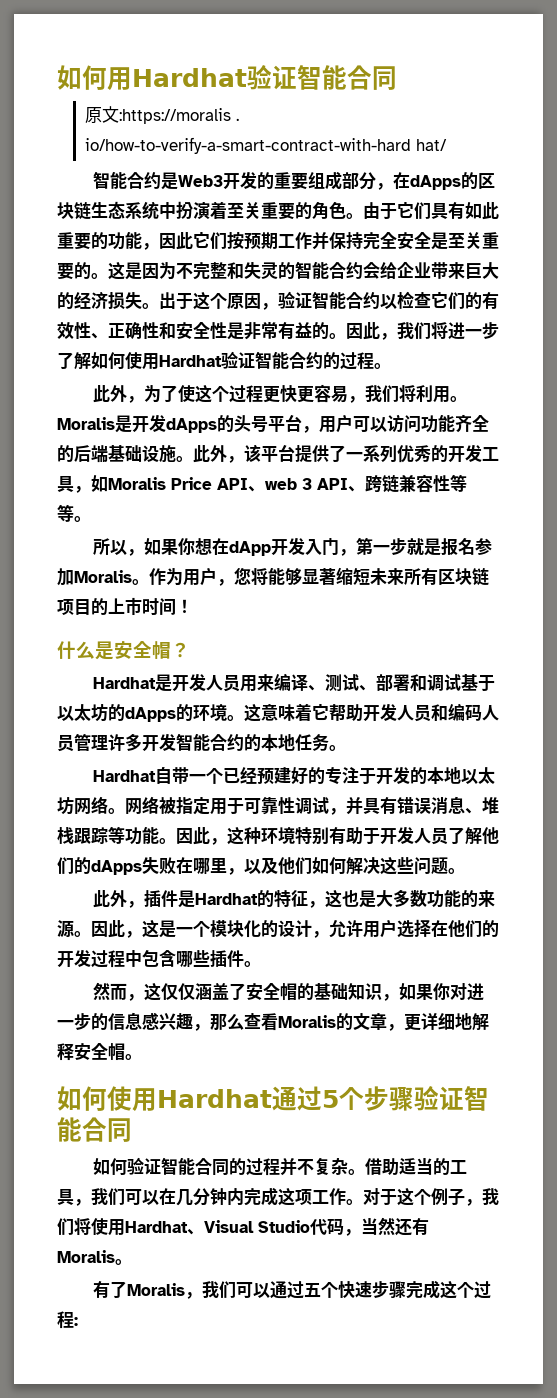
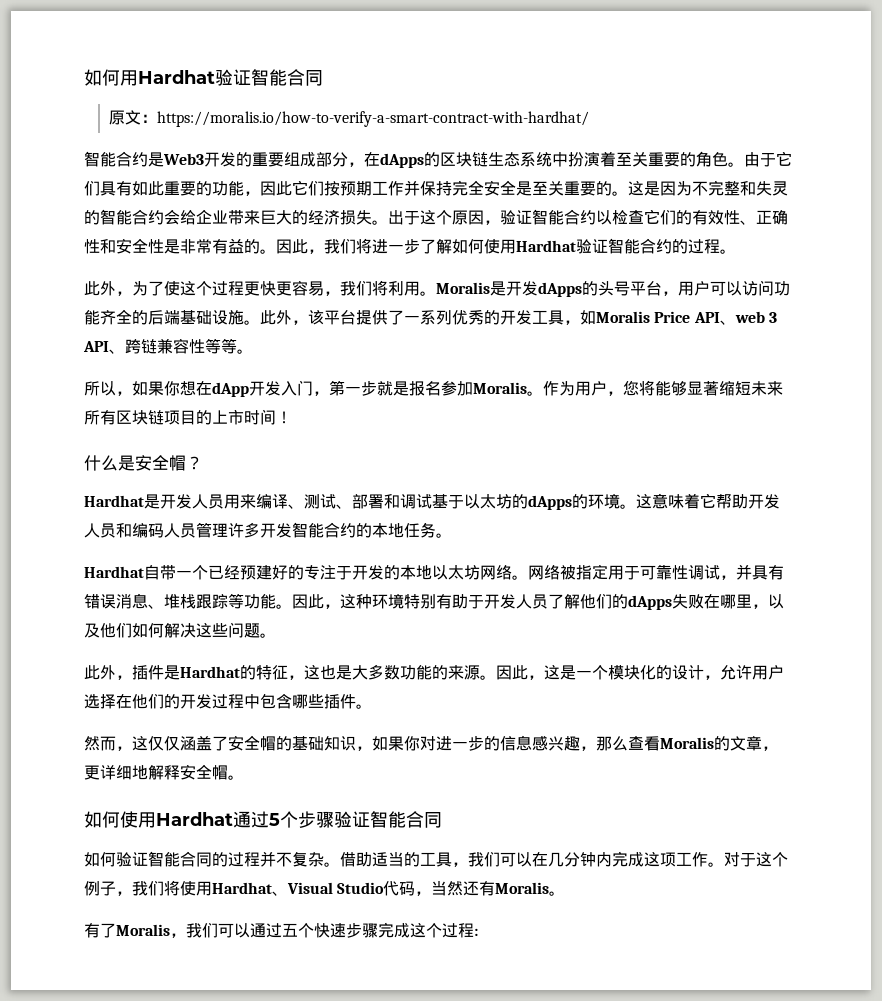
- 原文:https://moralis . io/how-to-verify-a-smart-contract-with-hard hat/
+ 原文：https://moralis.io/how-to-verify-a-smart-contract-with-hardhat/

